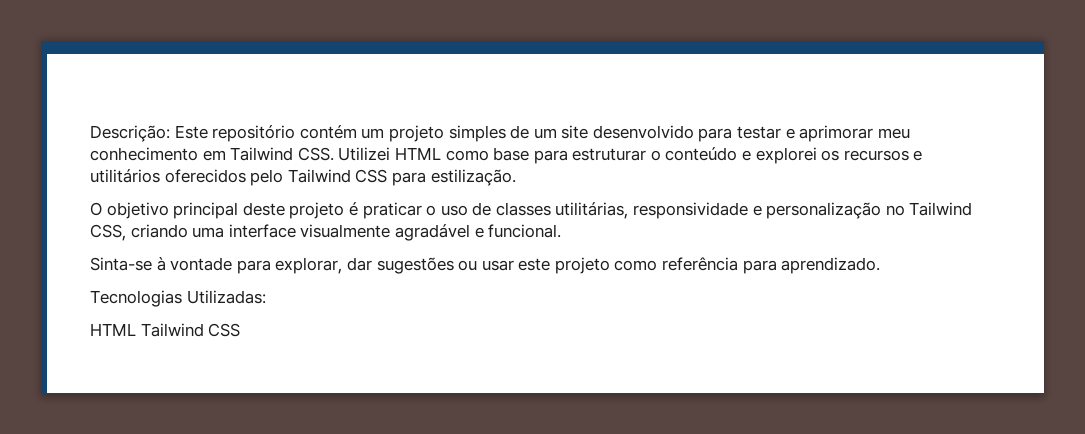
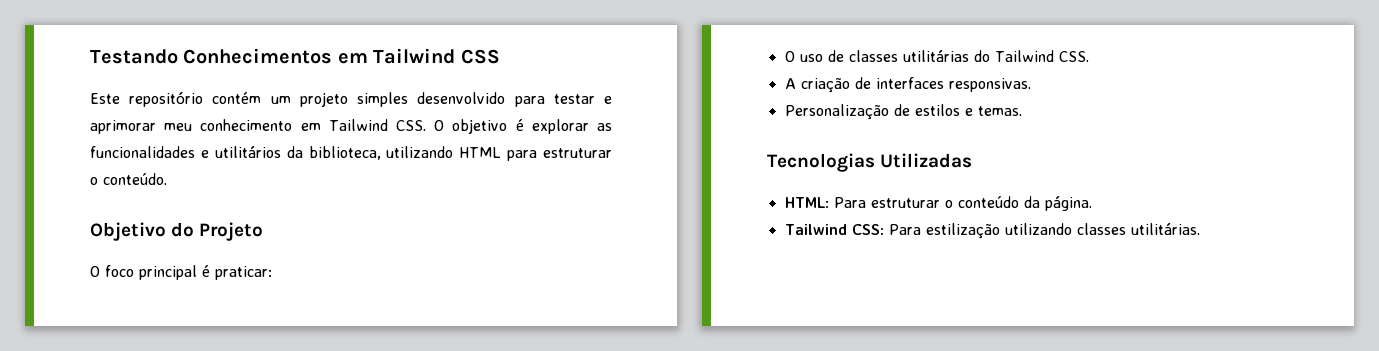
- Descrição: Este repositório contém um projeto simples de um site desenvolvido para testar e aprimorar meu conhecimento em Tailwind CSS. Utilizei HTML como base para estruturar o conteúdo e explorei os recursos e utilitários oferecidos pelo Tailwind CSS para estilização.
- O objetivo principal deste projeto é praticar o uso de classes utilitárias, responsividade e personalização no Tailwind CSS, criando uma interface visualmente agradável e funcional.
- Sinta-se à vontade para explorar, dar sugestões ou usar este projeto como referência para aprendizado.
- Tecnologias Utilizadas:
- HTML Tailwind CSS
+ Testando Conhecimentos em Tailwind CSS
+ Este repositório contém um projeto simples desenvolvido para testar e aprimorar meu conhecimento em Tailwind CSS. O objetivo é explorar as funcionalidades e utilitários da biblioteca, utilizando HTML para estruturar o conteúdo.
+ Objetivo do Projeto
+ O foco principal é praticar:
+ O uso de classes utilitárias do Tailwind CSS.
+ A criação de interfaces responsivas.
+ Personalização de estilos e temas.
+ Tecnologias Utilizadas
+ HTML: Para estruturar o conteúdo da página.
+ Tailwind CSS: Para estilização utilizando classes utilitárias.

